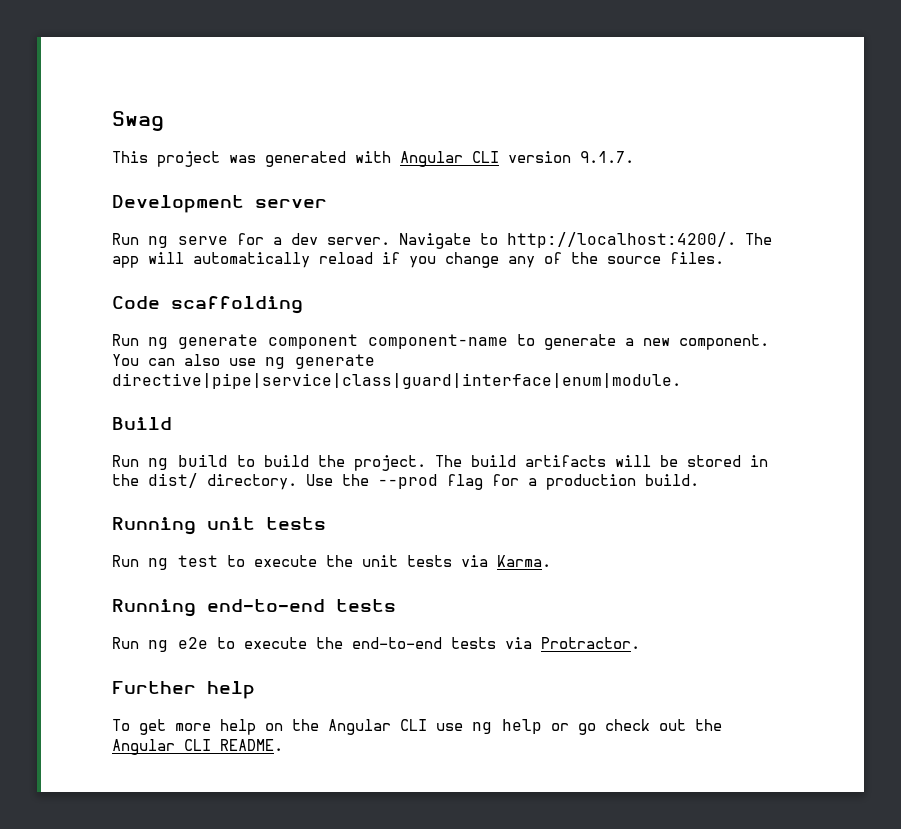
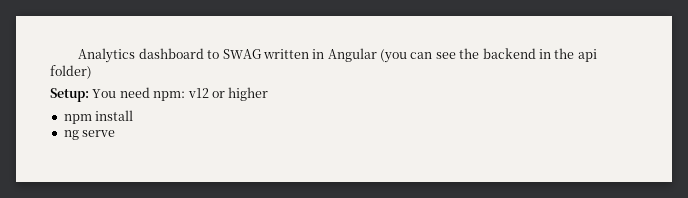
- Swag
- This project was generated with Angular CLI version 9.1.7.
- Development server
- Run ng serve for a dev server. Navigate to http://localhost:4200/. The app will automatically reload if you change any of the source files.
- Code scaffolding
- Run ng generate component component-name to generate a new component. You can also use ng generate directive|pipe|service|class|guard|interface|enum|module.
- Build
- Run ng build to build the project. The build artifacts will be stored in the dist/ directory. Use the --prod flag for a production build.
- Running unit tests
- Run ng test to execute the unit tests via Karma.
- Running end-to-end tests
- Run ng e2e to execute the end-to-end tests via Protractor.
- Further help
- To get more help on the Angular CLI use ng help or go check out the Angular CLI README.
+ Analytics dashboard to SWAG written in Angular (you can see the backend in the api folder)
+ Setup: You need npm: v12 or higher
+ npm install
+ ng serve

